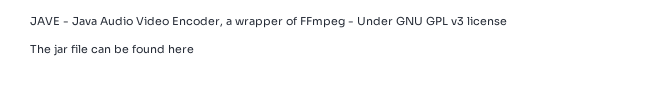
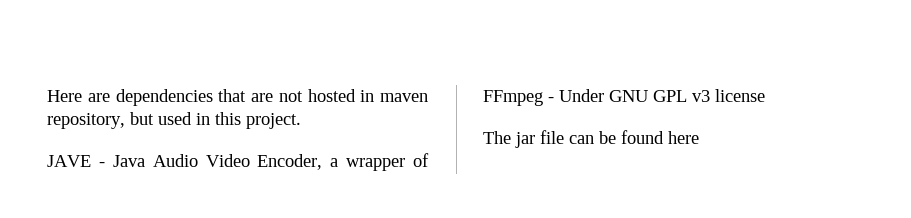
+ Here are dependencies that are not hosted in maven repository, but used in this project.

